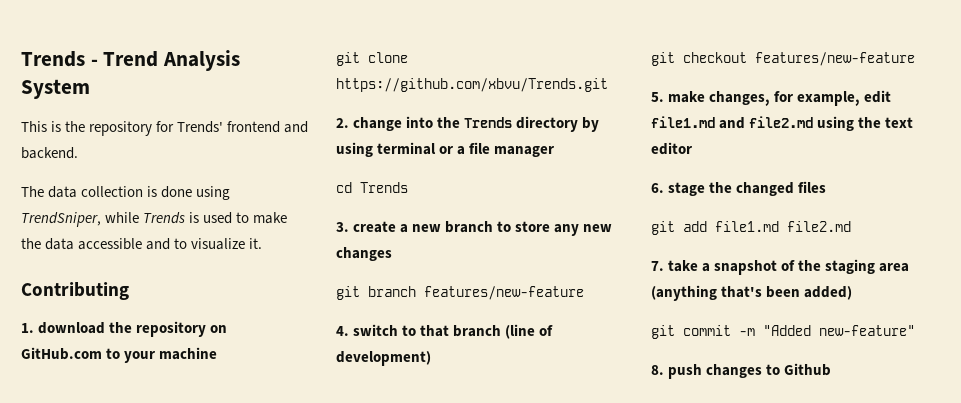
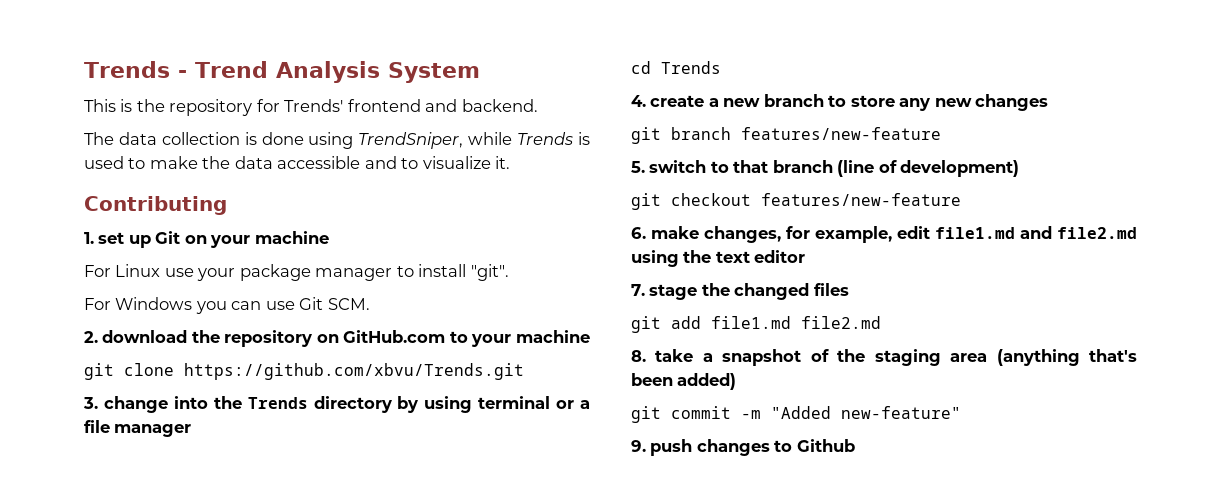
- 1. download the repository on GitHub.com to your machine
+ 1. set up Git on your machine
+ For Linux use your package manager to install "git".
+ For Windows you can use Git SCM.
+ 2. download the repository on GitHub.com to your machine
- 2. change into the Trends directory by using terminal or a file manager
+ 3. change into the Trends directory by using terminal or a file manager
- 3. create a new branch to store any new changes
+ 4. create a new branch to store any new changes
- 4. switch to that branch (line of development)
+ 5. switch to that branch (line of development)
- 5. make changes, for example, edit file1.md and file2.md using the text editor
+ 6. make changes, for example, edit file1.md and file2.md using the text editor
- 6. stage the changed files
+ 7. stage the changed files
- 7. take a snapshot of the staging area (anything that's been added)
+ 8. take a snapshot of the staging area (anything that's been added)
- 8. push changes to Github
+ 9. push changes to Github

